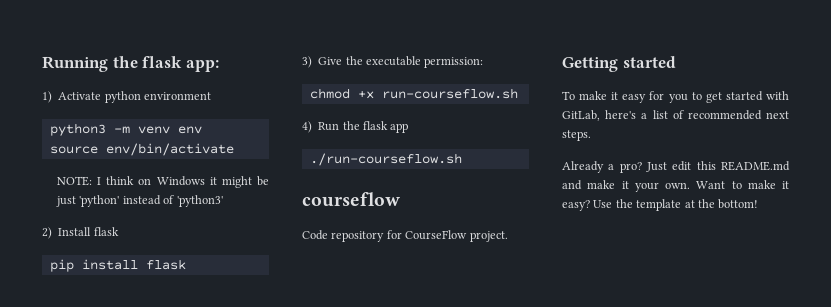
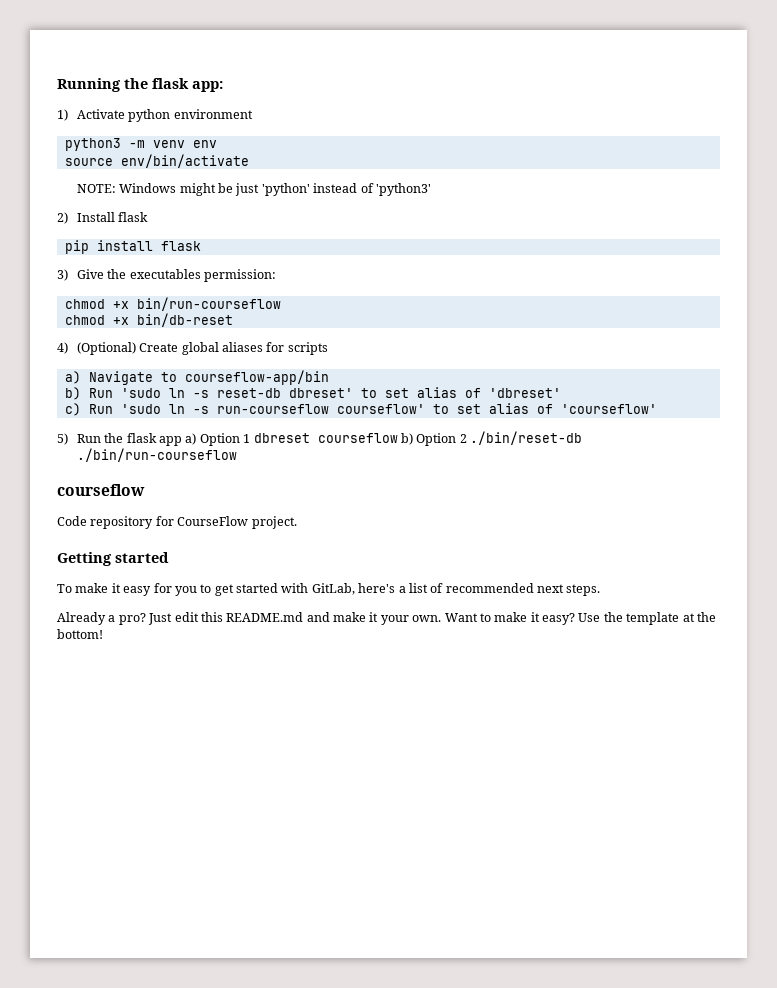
- NOTE: I think on Windows it might be just 'python' instead of 'python3'
+ NOTE: Windows might be just 'python' instead of 'python3'
- 3) Give the executable permission:
+ 3) Give the executables permission:
- chmod +x run-courseflow.sh
- 4) Run the flask app
- ./run-courseflow.sh
+ chmod +x bin/run-courseflow
+ chmod +x bin/db-reset
+ 4) (Optional) Create global aliases for scripts
+ a) Navigate to courseflow-app/bin
+ b) Run 'sudo ln -s reset-db dbreset' to set alias of 'dbreset'
+ c) Run 'sudo ln -s run-courseflow courseflow' to set alias of 'courseflow'
+ 5) Run the flask app a) Option 1 dbreset courseflow b) Option 2 ./bin/reset-db ./bin/run-courseflow

